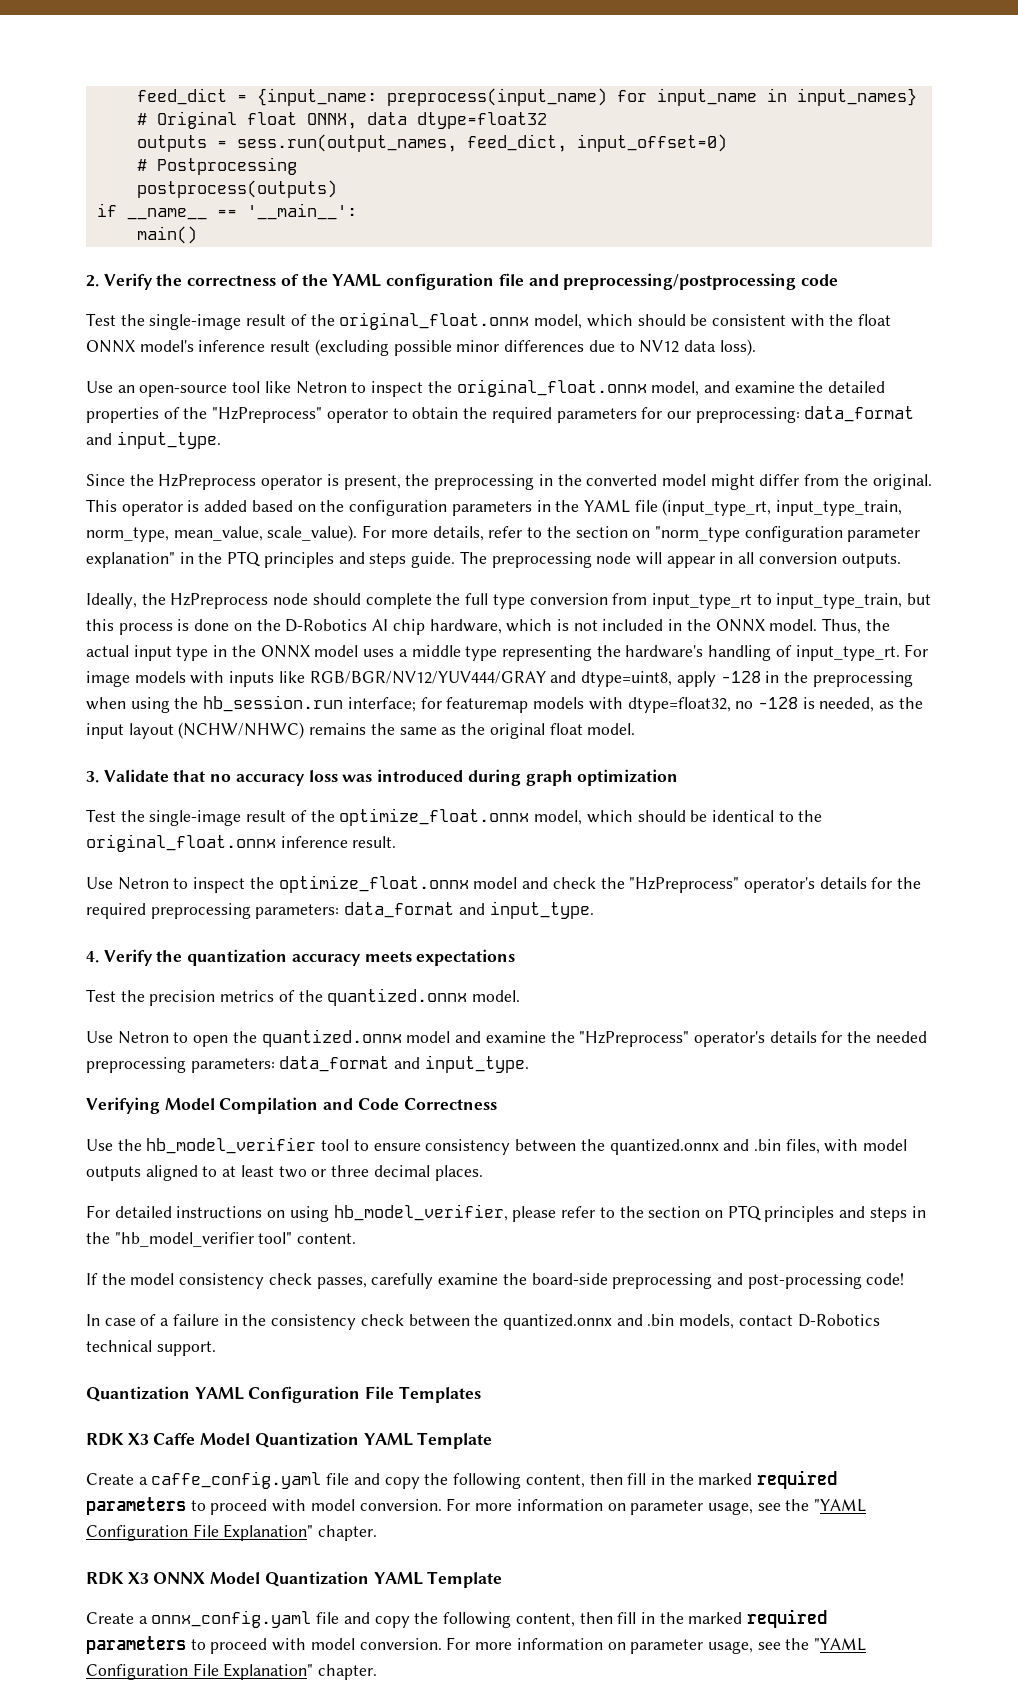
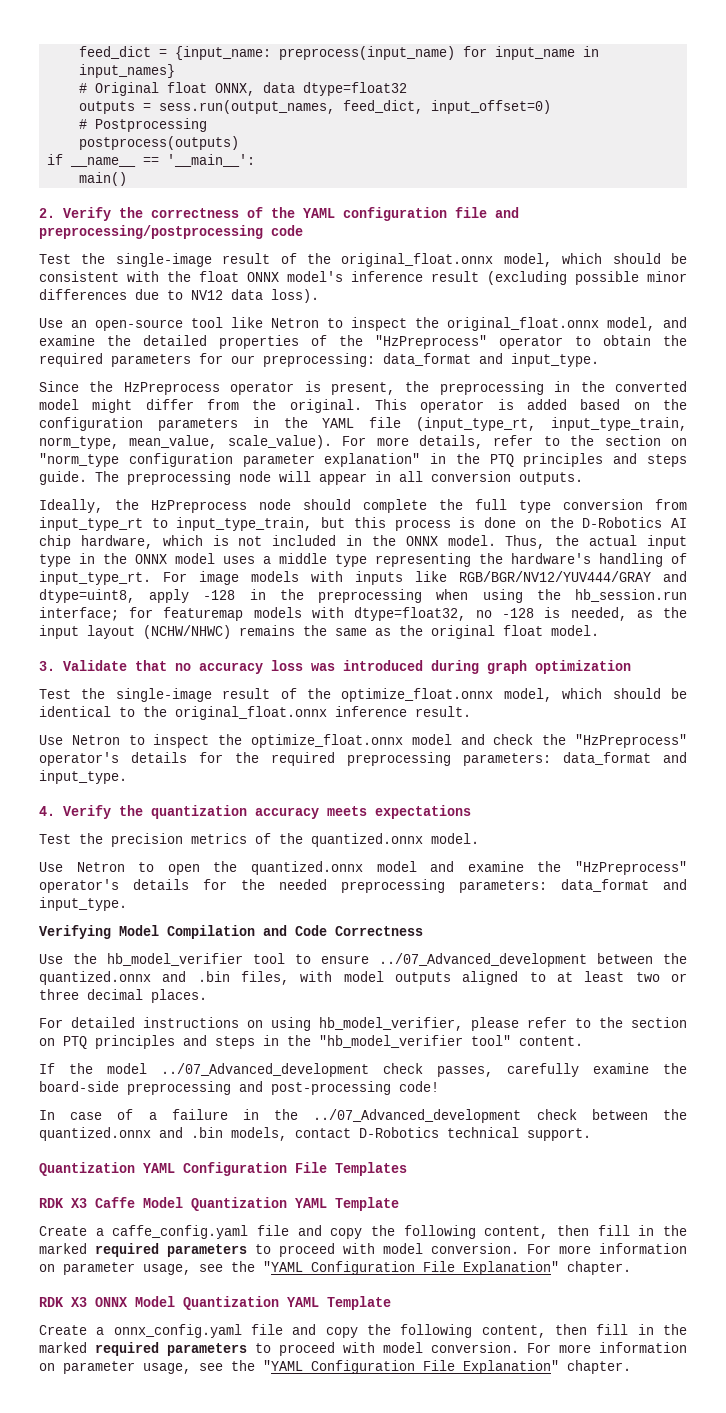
- Use the hb_model_verifier tool to ensure consistency between the quantized.onnx and .bin files, with model outputs aligned to at least two or three decimal places.
+ Use the hb_model_verifier tool to ensure ../07_Advanced_development between the quantized.onnx and .bin files, with model outputs aligned to at least two or three decimal places.
- If the model consistency check passes, carefully examine the board-side preprocessing and post-processing code!
+ If the model ../07_Advanced_development check passes, carefully examine the board-side preprocessing and post-processing code!
- In case of a failure in the consistency check between the quantized.onnx and .bin models, contact D-Robotics technical support.
+ In case of a failure in the ../07_Advanced_development check between the quantized.onnx and .bin models, contact D-Robotics technical support.

